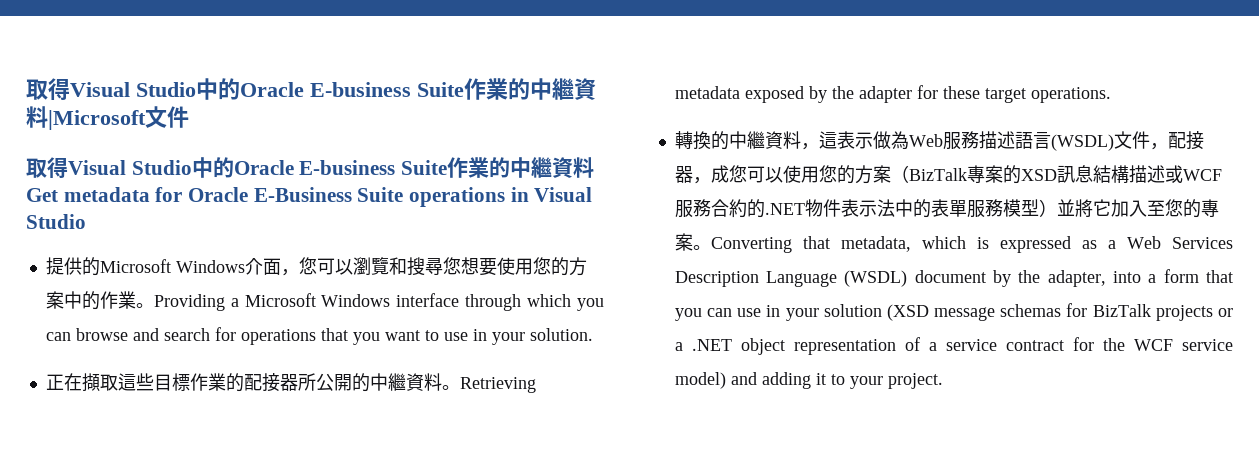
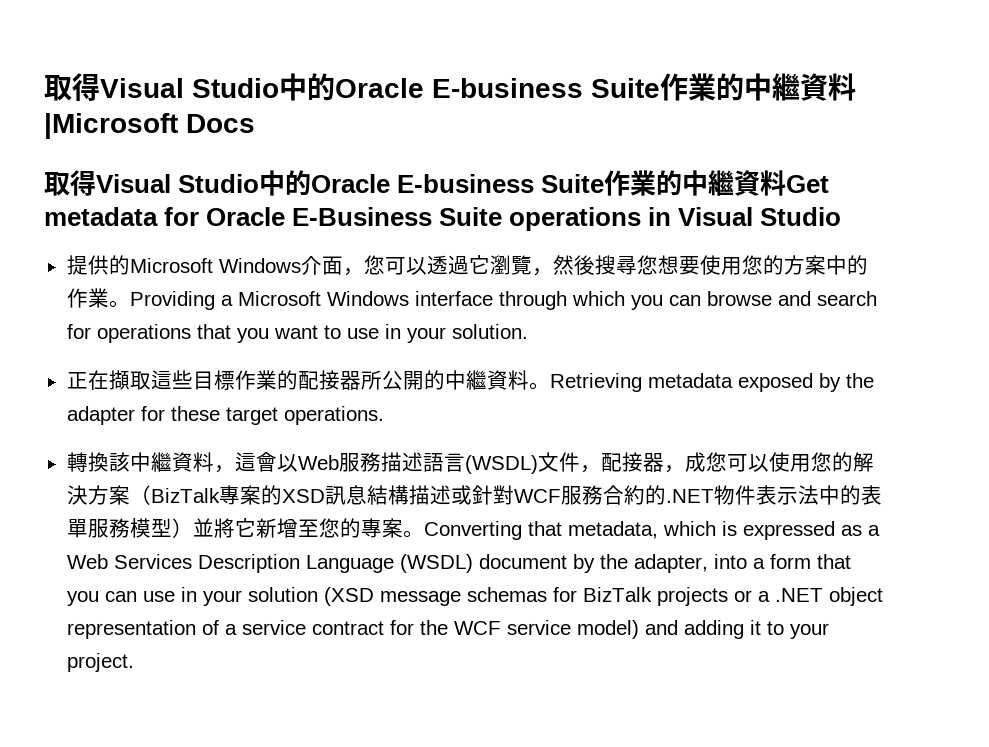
- 取得Visual Studio中的Oracle E-business Suite作業的中繼資料|Microsoft文件
+ 取得Visual Studio中的Oracle E-business Suite作業的中繼資料|Microsoft Docs
- 提供的Microsoft Windows介面，您可以瀏覽和搜尋您想要使用您的方案中的作業。
+ 提供的Microsoft Windows介面，您可以透過它瀏覽，然後搜尋您想要使用您的方案中的作業。
- 轉換的中繼資料，這表示做為Web服務描述語言(WSDL)文件，配接器，成您可以使用您的方案（BizTalk專案的XSD訊息結構描述或WCF服務合約的.NET物件表示法中的表單服務模型）並將它加入至您的專案。
+ 轉換該中繼資料，這會以Web服務描述語言(WSDL)文件，配接器，成您可以使用您的解決方案（BizTalk專案的XSD訊息結構描述或針對WCF服務合約的.NET物件表示法中的表單服務模型）並將它新增至您的專案。

